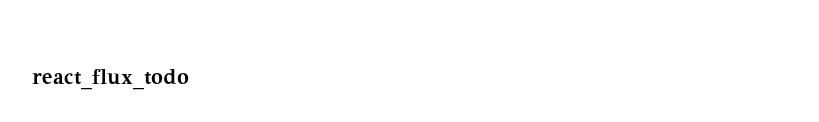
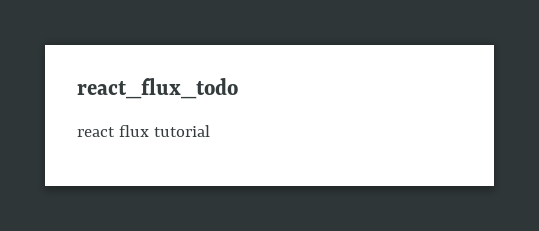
+ react flux tutorial

